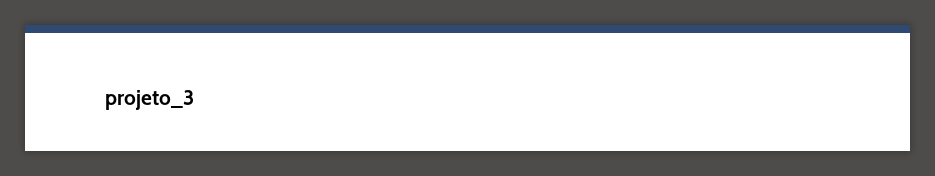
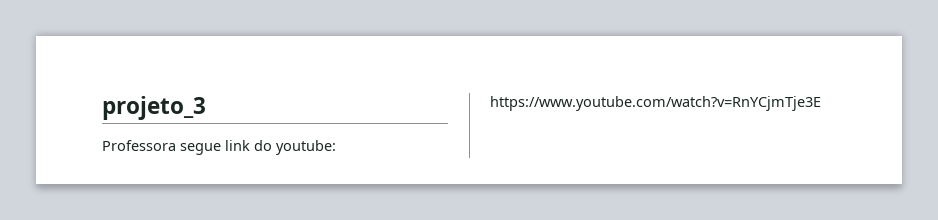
+ Professora segue link do youtube: https://www.youtube.com/watch?v=RnYCjmTje3E

